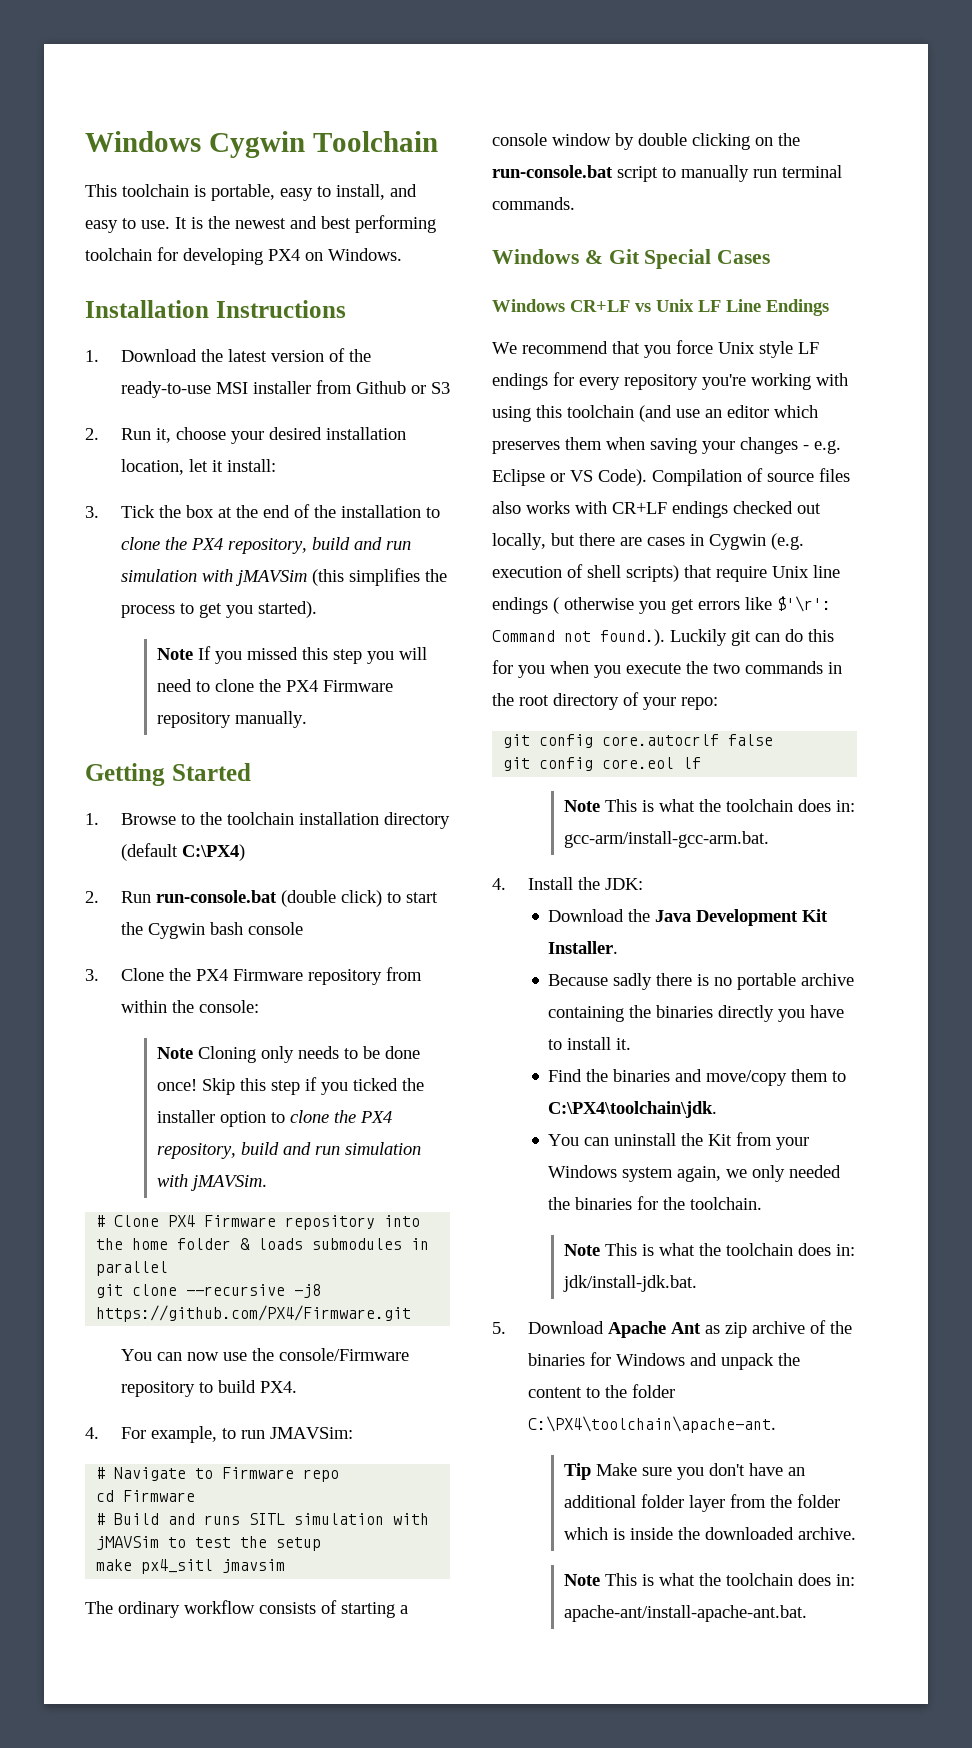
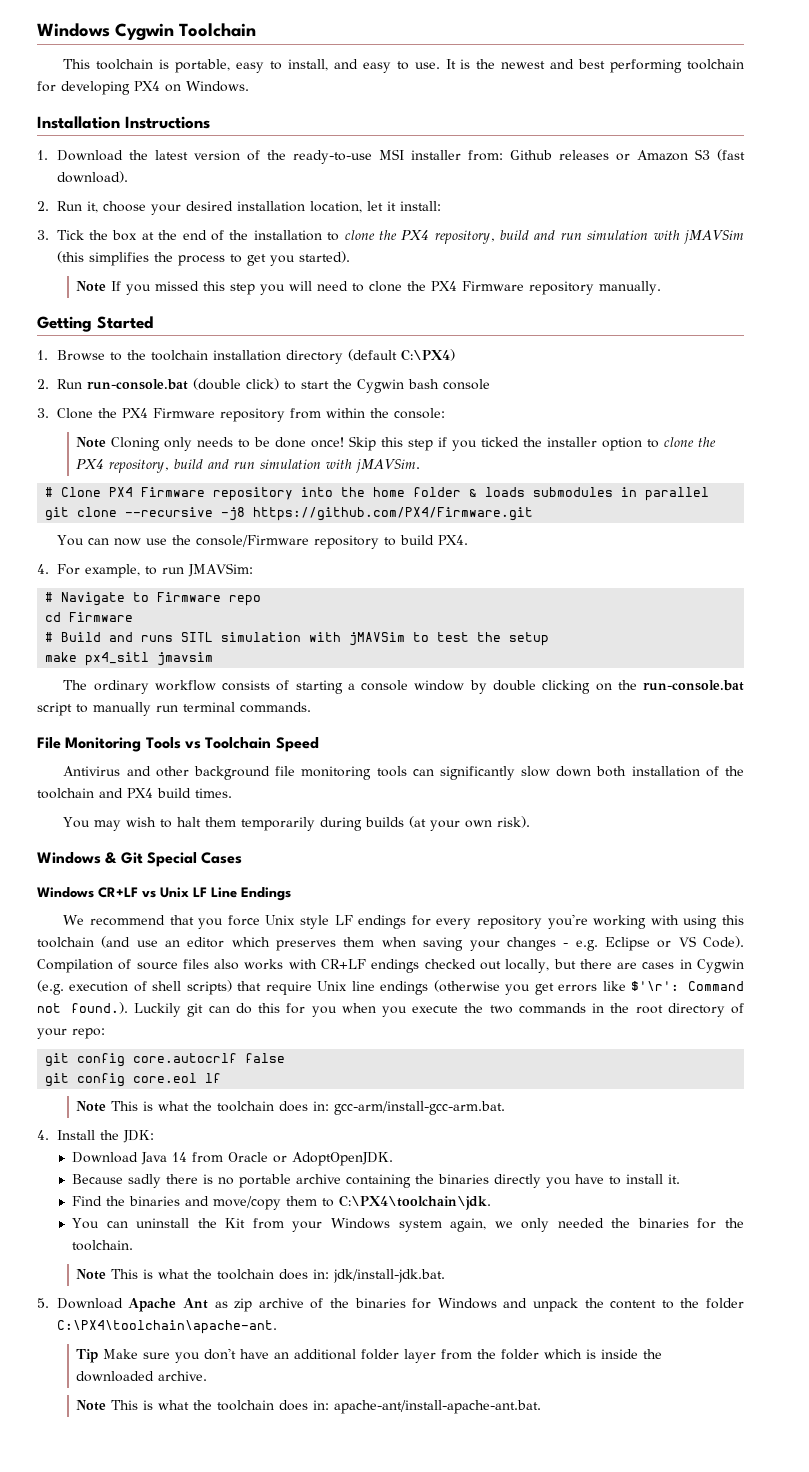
- 1. Download the latest version of the ready-to-use MSI installer from Github or S3
+ 1. Download the latest version of the ready-to-use MSI installer from: Github releases or Amazon S3 (fast download).
+ File Monitoring Tools vs Toolchain Speed
+ Antivirus and other background file monitoring tools can significantly slow down both installation of the toolchain and PX4 build times.
+ You may wish to halt them temporarily during builds (at your own risk).
- Compilation of source files also works with CR+LF endings checked out locally, but there are cases in Cygwin (e.g. execution of shell scripts) that require Unix line endings ( otherwise you get errors like $'\r': Command not found.). Luckily git can do this for you when you execute the two commands in the root directory of your repo:
+ Compilation of source files also works with CR+LF endings checked out locally, but there are cases in Cygwin (e.g. execution of shell scripts) that require Unix line endings (otherwise you get errors like $'\r': Command not found.). Luckily git can do this for you when you execute the two commands in the root directory of your repo:
- Download the Java Development Kit Installer.
+ Download Java 14 from Oracle or AdoptOpenJDK.

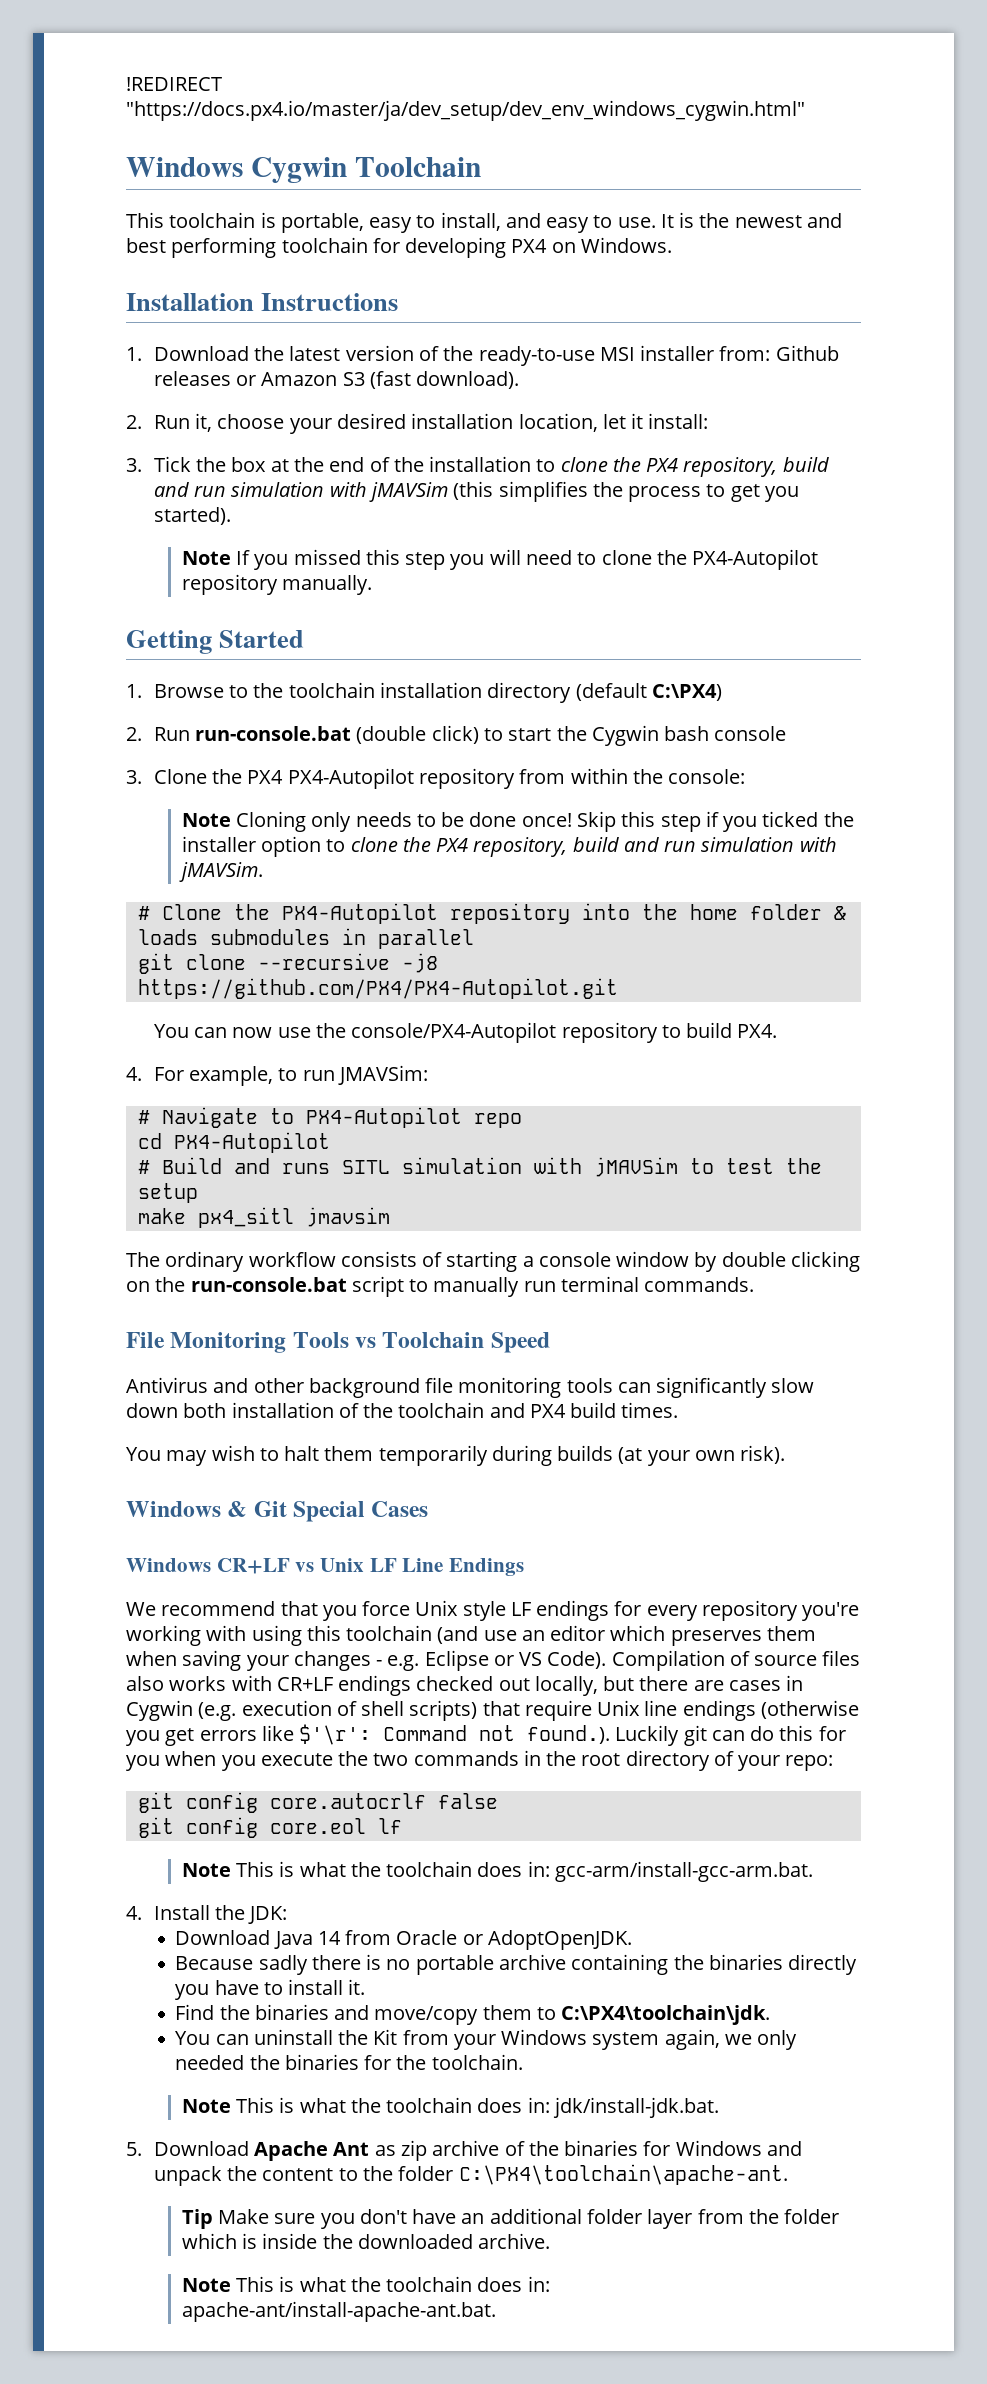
+ !REDIRECT "https://docs.px4.io/master/ja/dev_setup/dev_env_windows_cygwin.html"
- Note If you missed this step you will need to clone the PX4 Firmware repository manually.
+ Note If you missed this step you will need to clone the PX4-Autopilot repository manually.
- 3. Clone the PX4 Firmware repository from within the console:
+ 3. Clone the PX4 PX4-Autopilot repository from within the console:
- # Clone PX4 Firmware repository into the home folder & loads submodules in parallel
+ # Clone the PX4-Autopilot repository into the home folder & loads submodules in parallel
- git clone --recursive -j8 https://github.com/PX4/Firmware.git
+ git clone --recursive -j8 https://github.com/PX4/PX4-Autopilot.git
- You can now use the console/Firmware repository to build PX4.
+ You can now use the console/PX4-Autopilot repository to build PX4.
- # Navigate to Firmware repo
+ # Navigate to PX4-Autopilot repo
- cd Firmware
+ cd PX4-Autopilot

